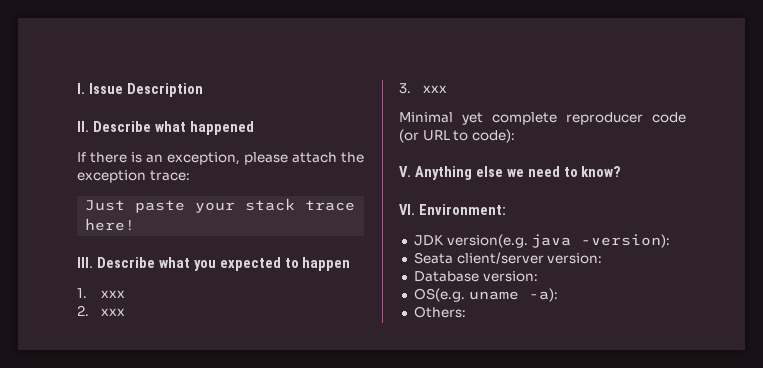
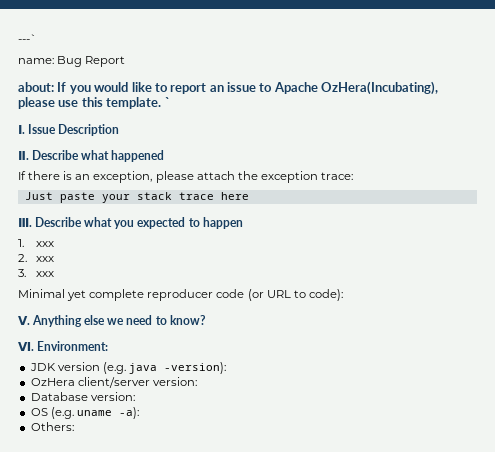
+ ---`
+ name: Bug Report
+ about: If you would like to report an issue to Apache OzHera(Incubating), please use this template. `
- Just paste your stack trace here!
+ Just paste your stack trace here
- JDK version(e.g. java -version):
+ JDK version (e.g. java -version):
- Seata client/server version:
+ OzHera client/server version:
- OS(e.g. uname -a):
+ OS (e.g. uname -a):

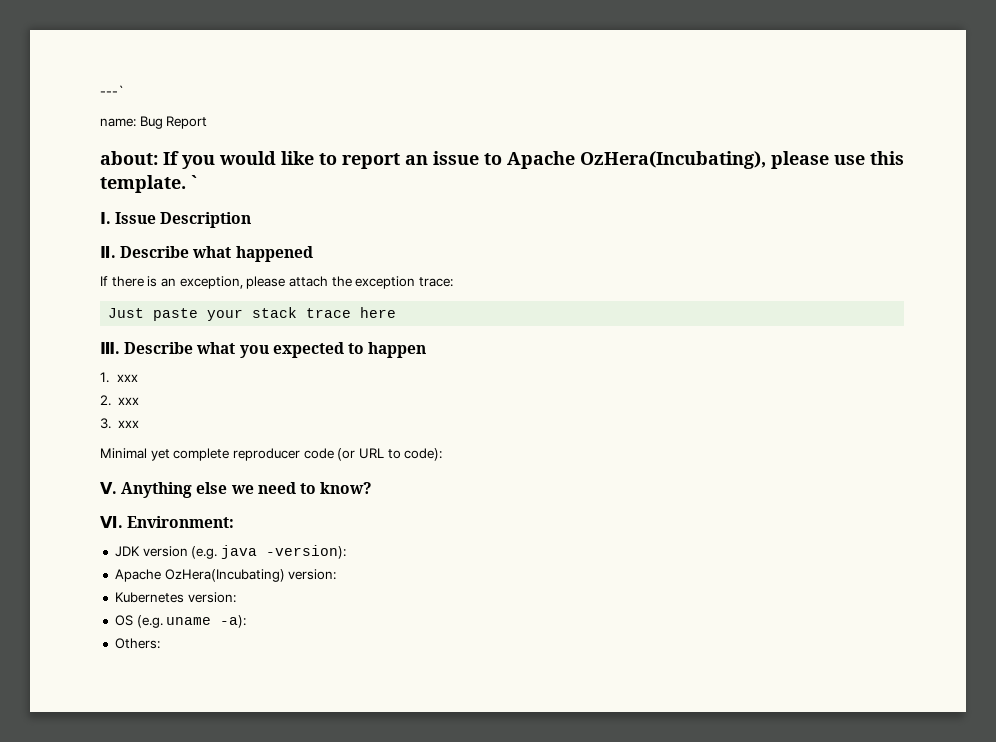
- OzHera client/server version:
- Database version:
+ Apache OzHera(Incubating) version:
+ Kubernetes version:

